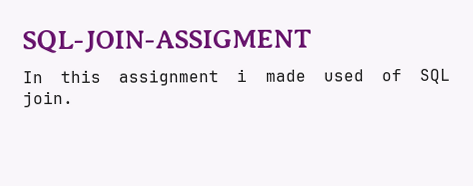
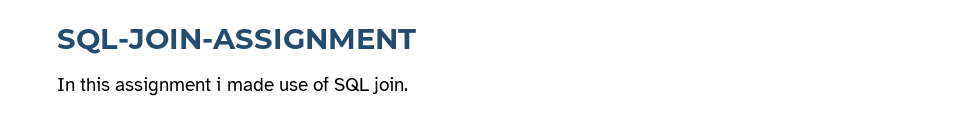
- SQL-JOIN-ASSIGMENT
+ SQL-JOIN-ASSIGNMENT
- In this assignment i made used of SQL join.
+ In this assignment i made use of SQL join.

